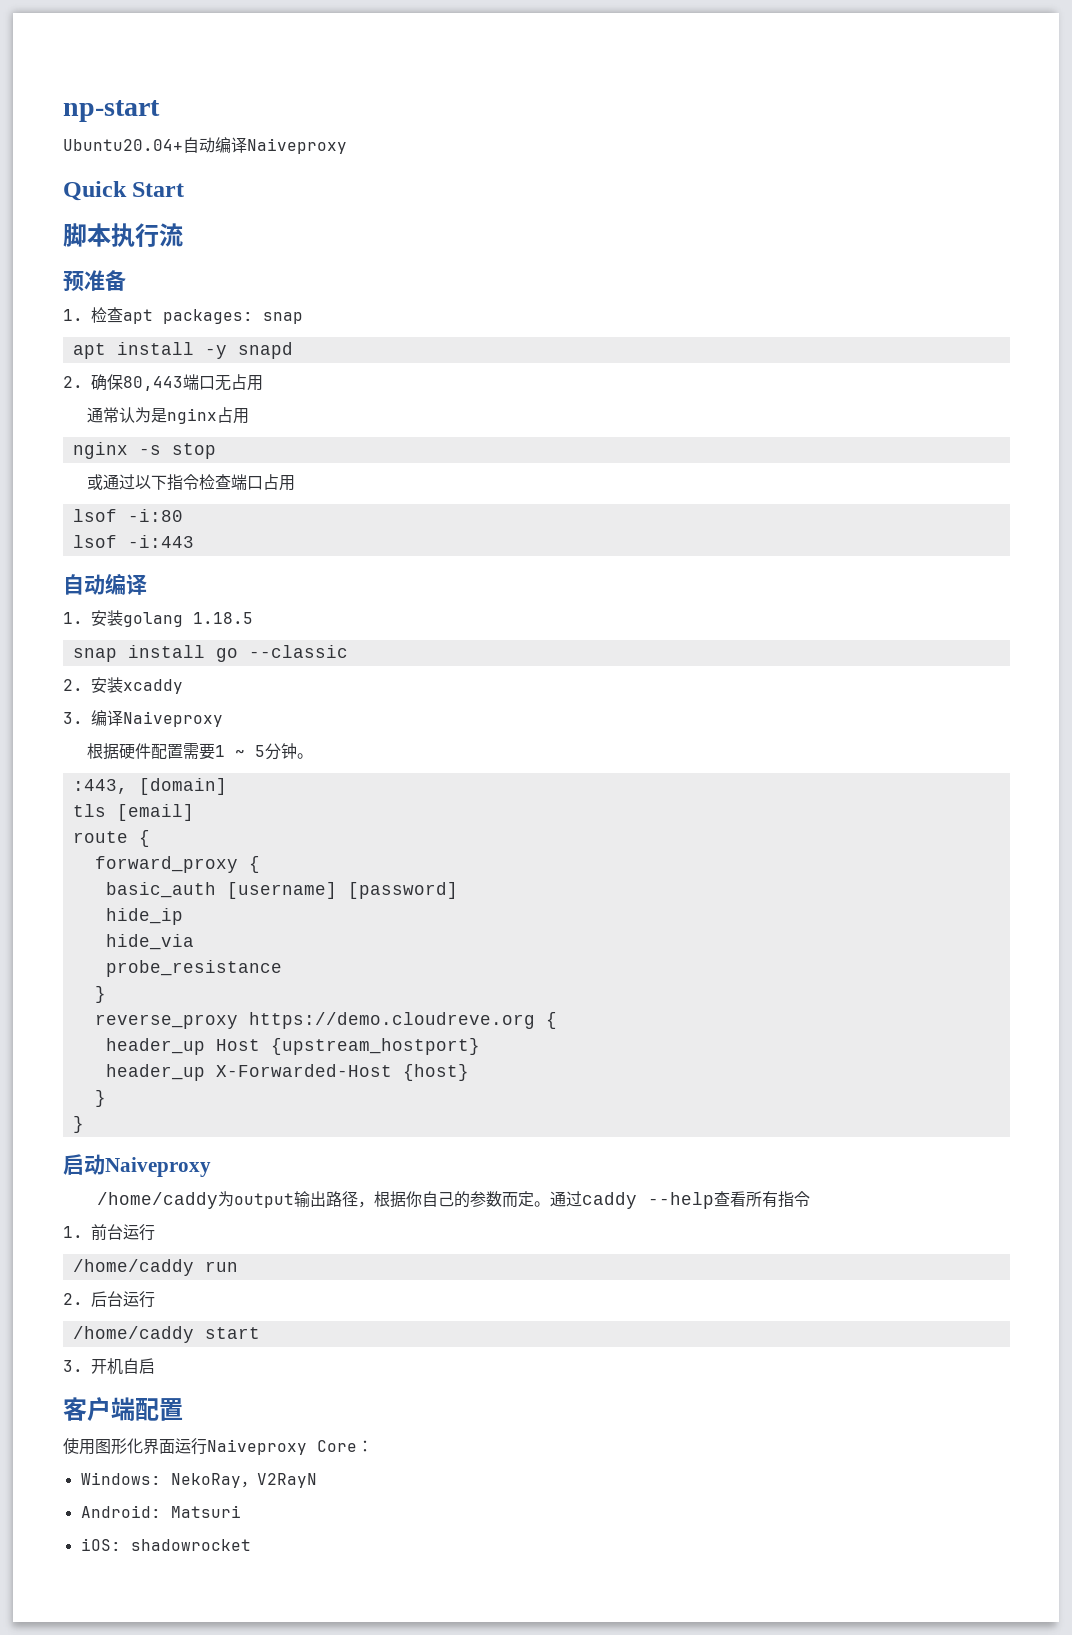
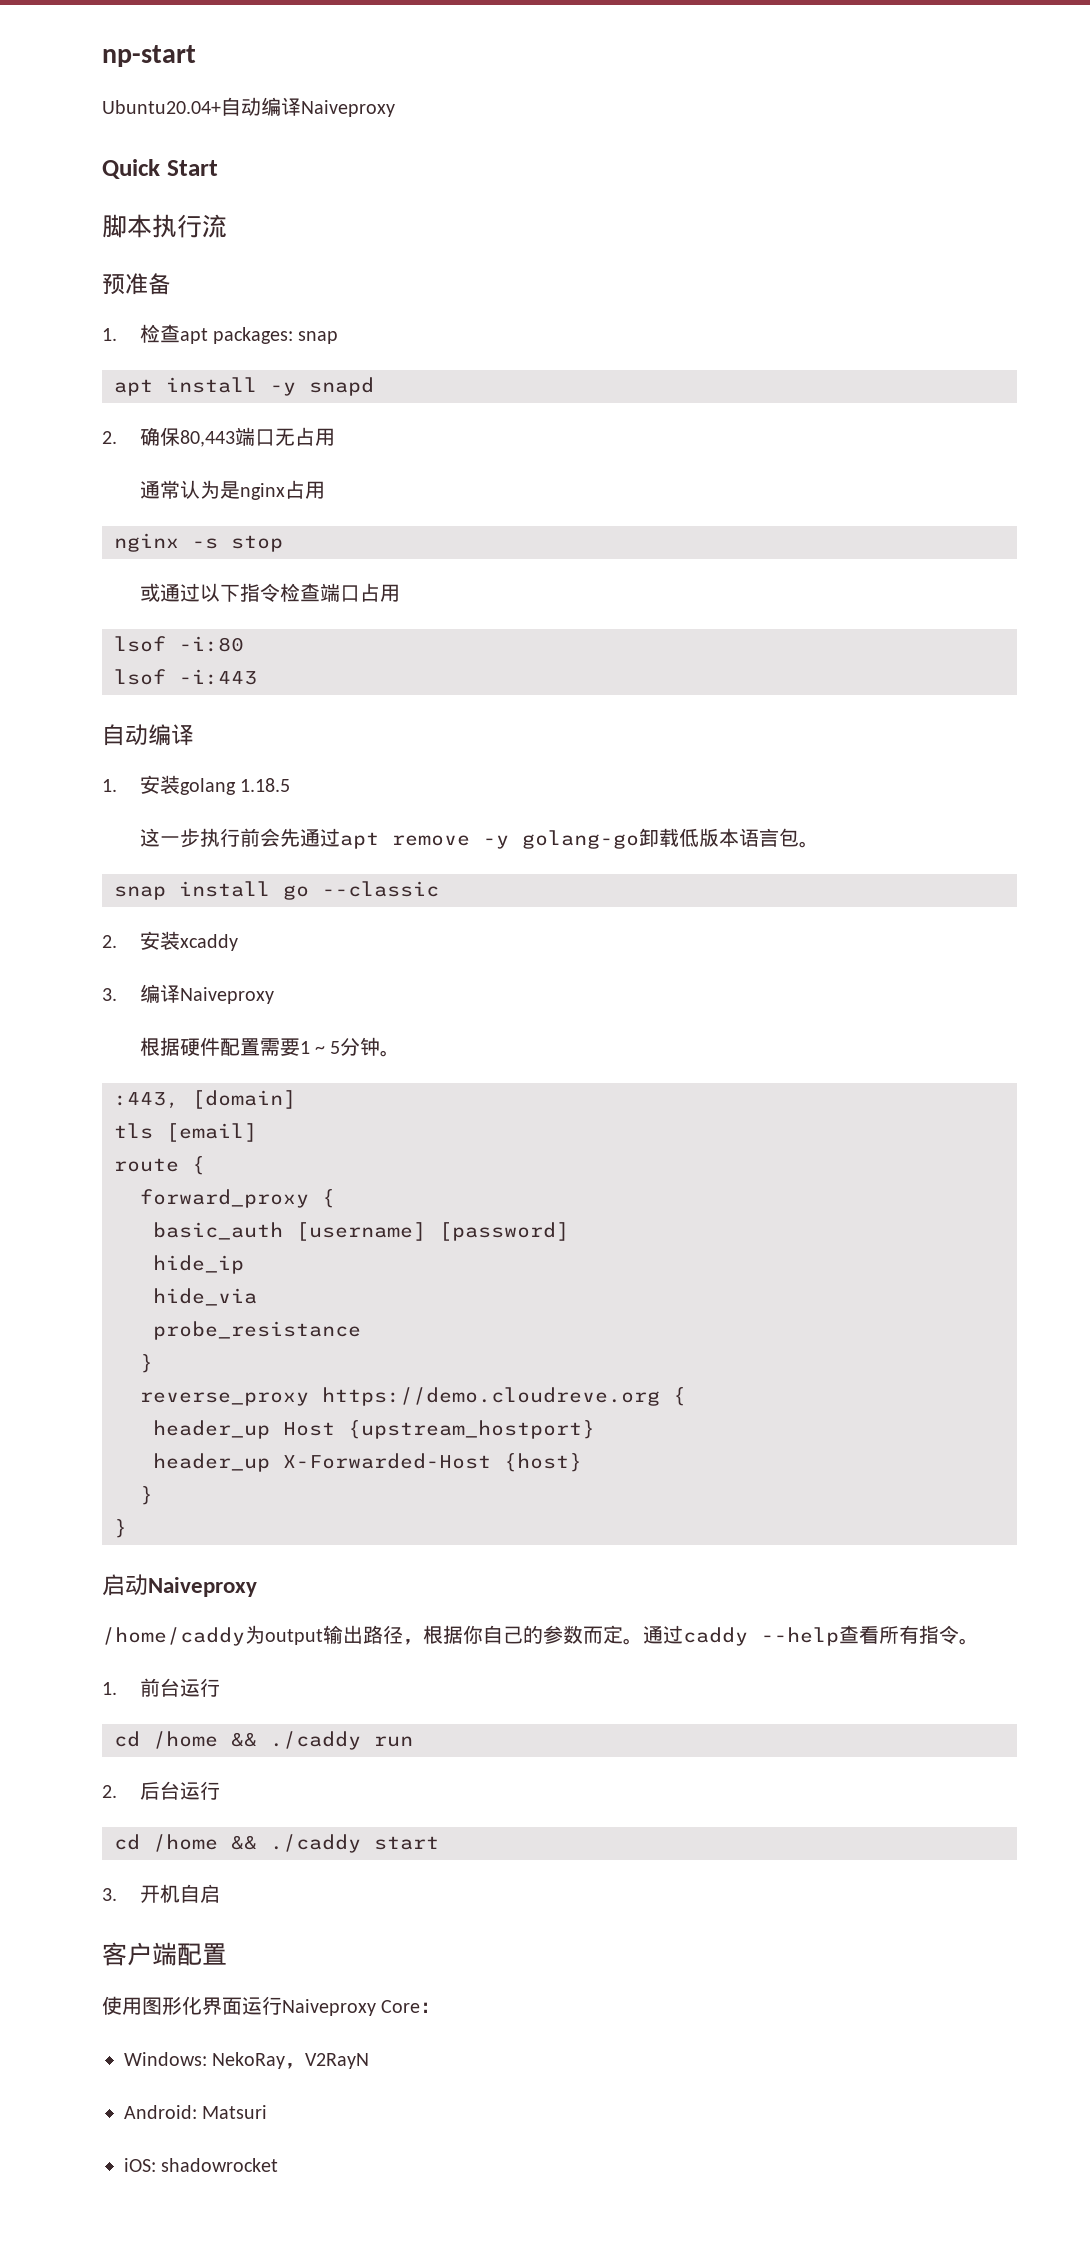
+ 这一步执行前会先通过apt remove -y golang-go卸载低版本语言包。
- 通过caddy --help查看所有指令
+ 通过caddy --help查看所有指令。
- /home/caddy run
+ cd /home && ./caddy run
- /home/caddy start
+ cd /home && ./caddy start

